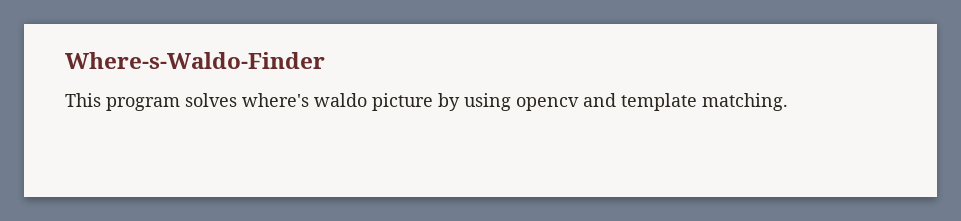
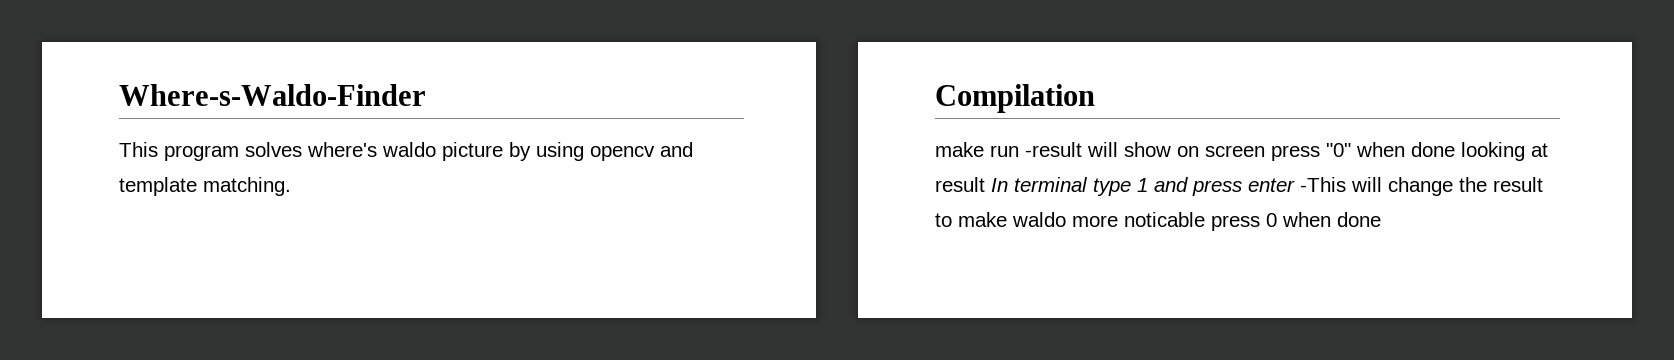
+ Compilation
+ make run -result will show on screen press "0" when done looking at result In terminal type 1 and press enter -This will change the result to make waldo more noticable press 0 when done

